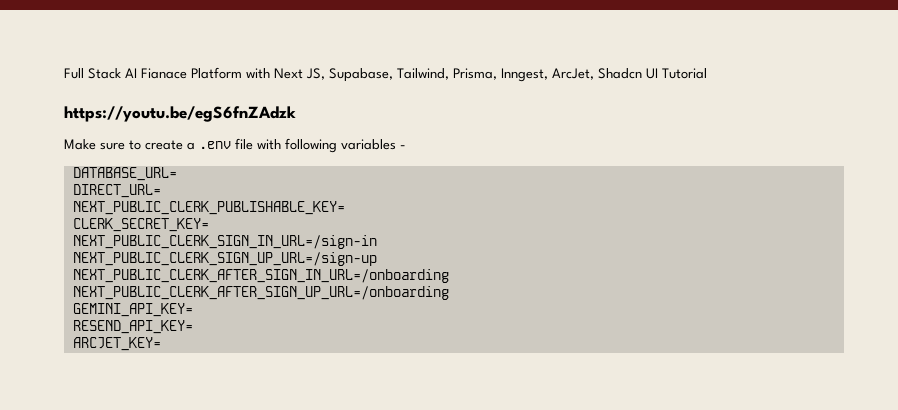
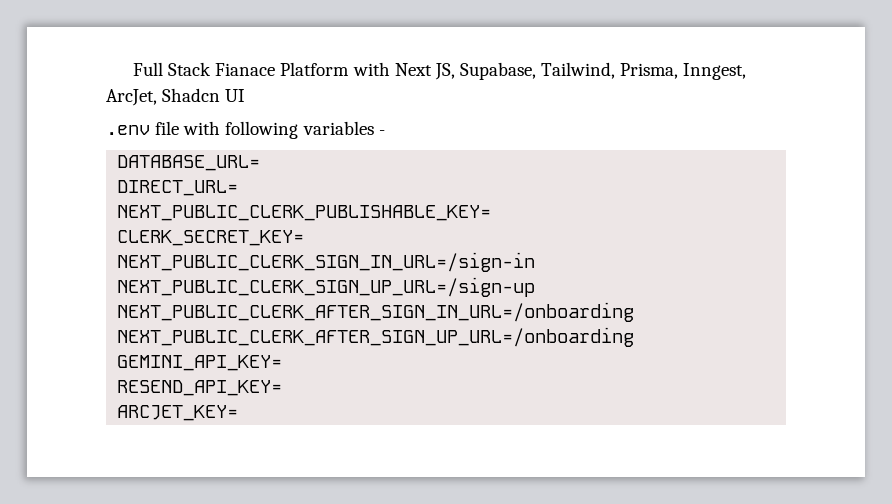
- Full Stack AI Fianace Platform with Next JS, Supabase, Tailwind, Prisma, Inngest, ArcJet, Shadcn UI Tutorial
- https://youtu.be/egS6fnZAdzk
- Make sure to create a .env file with following variables -
+ Full Stack Fianace Platform with Next JS, Supabase, Tailwind, Prisma, Inngest, ArcJet, Shadcn UI
+ .env file with following variables -

